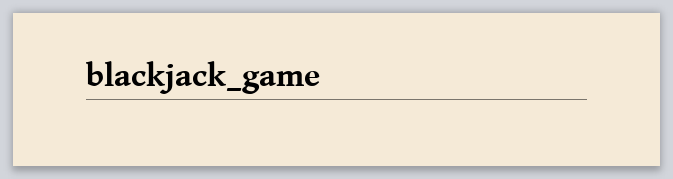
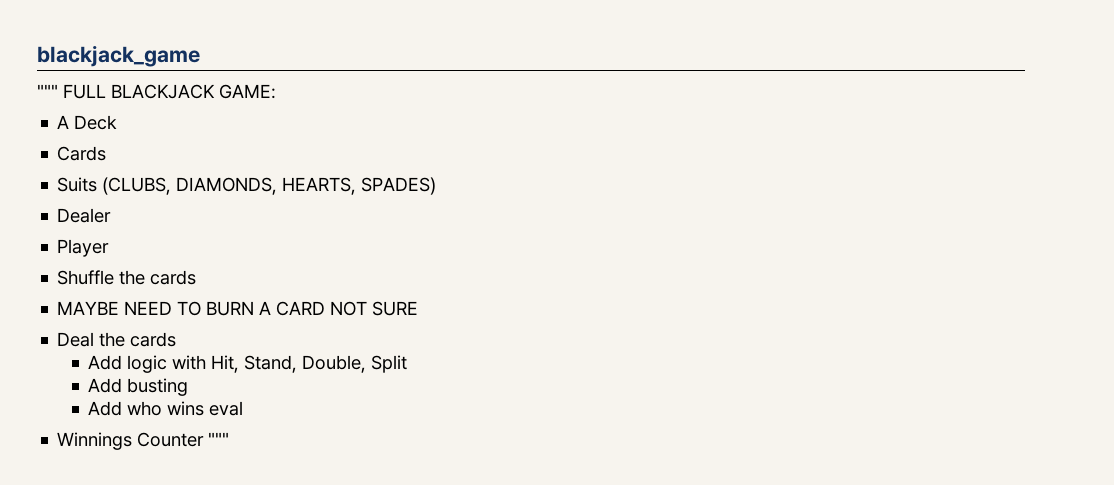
+ """ FULL BLACKJACK GAME:
+ A Deck
+ Cards
+ Suits (CLUBS, DIAMONDS, HEARTS, SPADES)
+ Dealer
+ Player
+ Shuffle the cards
+ MAYBE NEED TO BURN A CARD NOT SURE
+ Deal the cards
+ Add logic with Hit, Stand, Double, Split
+ Add busting
+ Add who wins eval
+ Winnings Counter """

